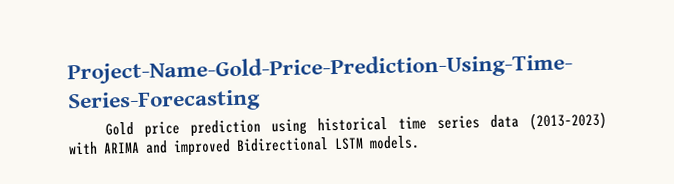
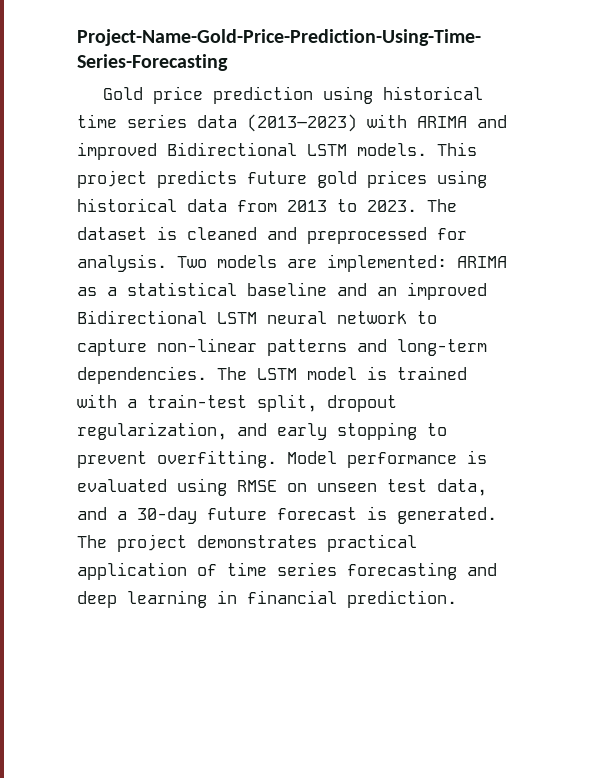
+ This project predicts future gold prices using historical data from 2013 to 2023. The dataset is cleaned and preprocessed for analysis. Two models are implemented: ARIMA as a statistical baseline and an improved Bidirectional LSTM neural network to capture non-linear patterns and long-term dependencies. The LSTM model is trained with a train-test split, dropout regularization, and early stopping to prevent overfitting. Model performance is evaluated using RMSE on unseen test data, and a 30-day future forecast is generated. The project demonstrates practical application of time series forecasting and deep learning in financial prediction.

